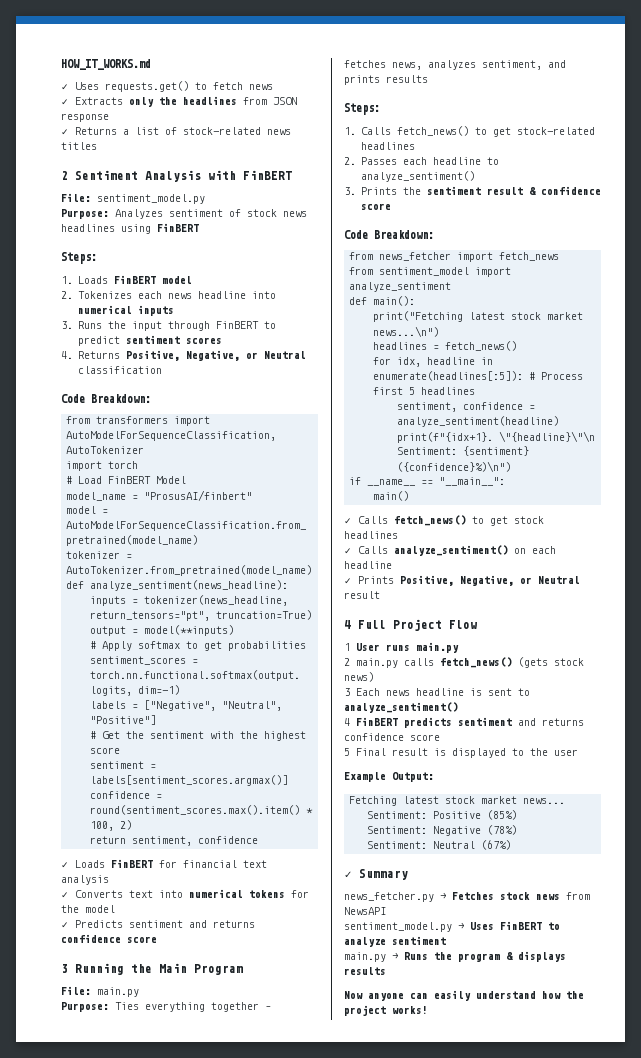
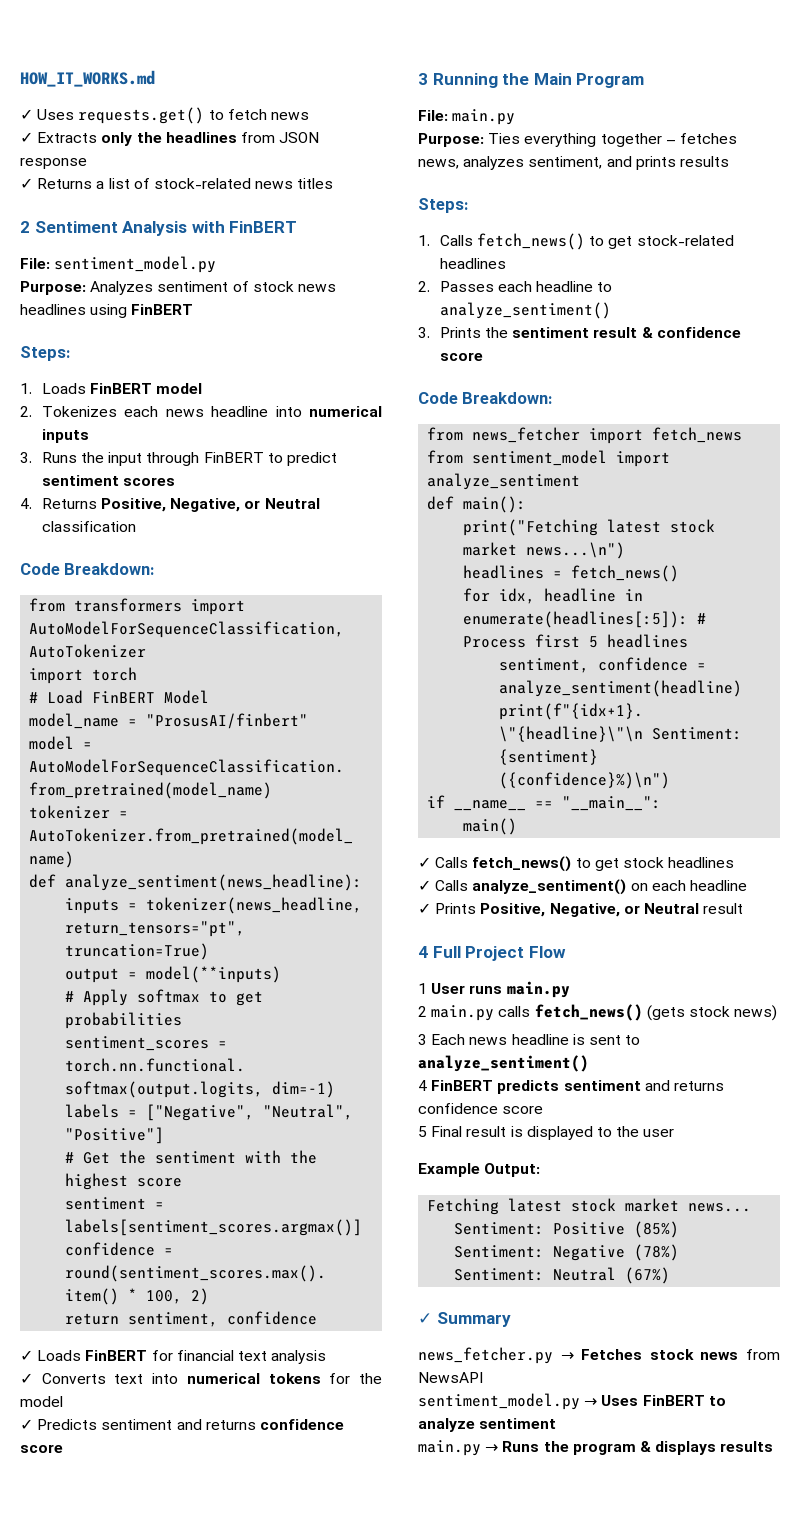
- Now anyone can easily understand how the project works!

